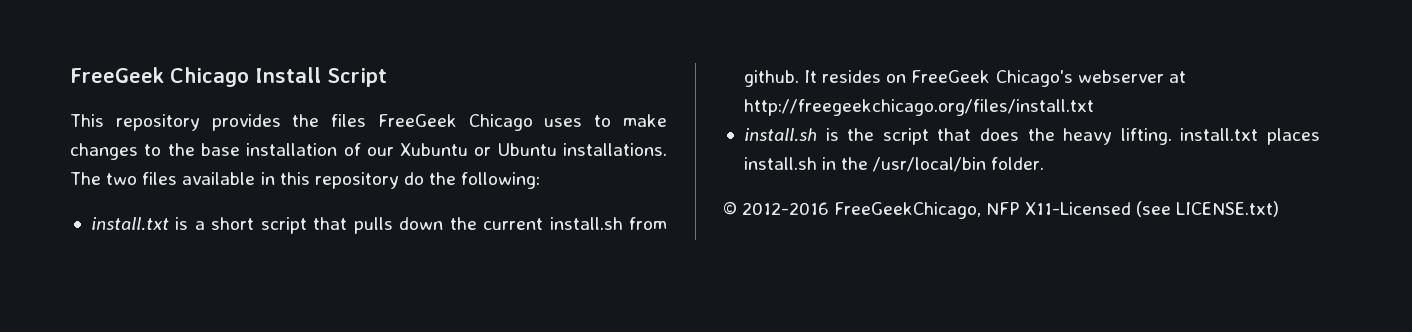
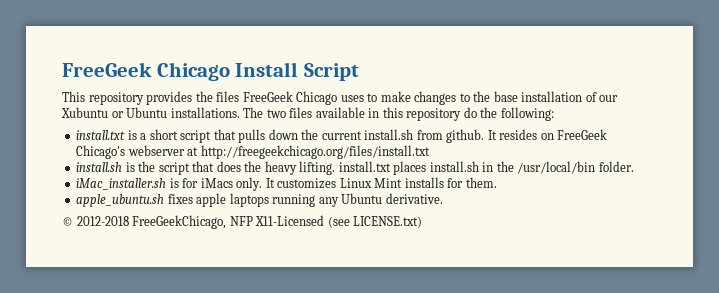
+ iMac_installer.sh is for iMacs only. It customizes Linux Mint installs for them.
+ apple_ubuntu.sh fixes apple laptops running any Ubuntu derivative.
- © 2012-2016 FreeGeekChicago, NFP X11-Licensed (see LICENSE.txt)
+ © 2012-2018 FreeGeekChicago, NFP X11-Licensed (see LICENSE.txt)

